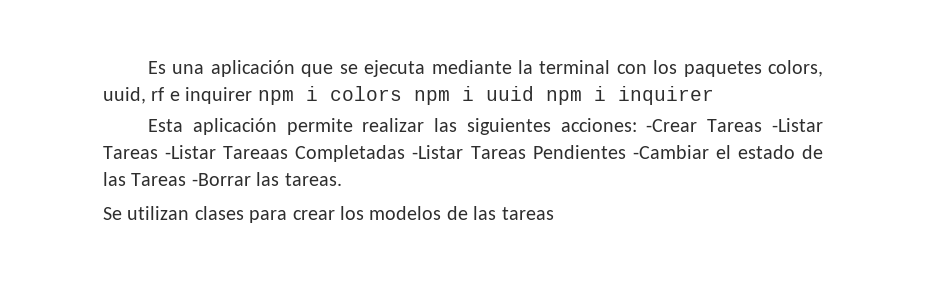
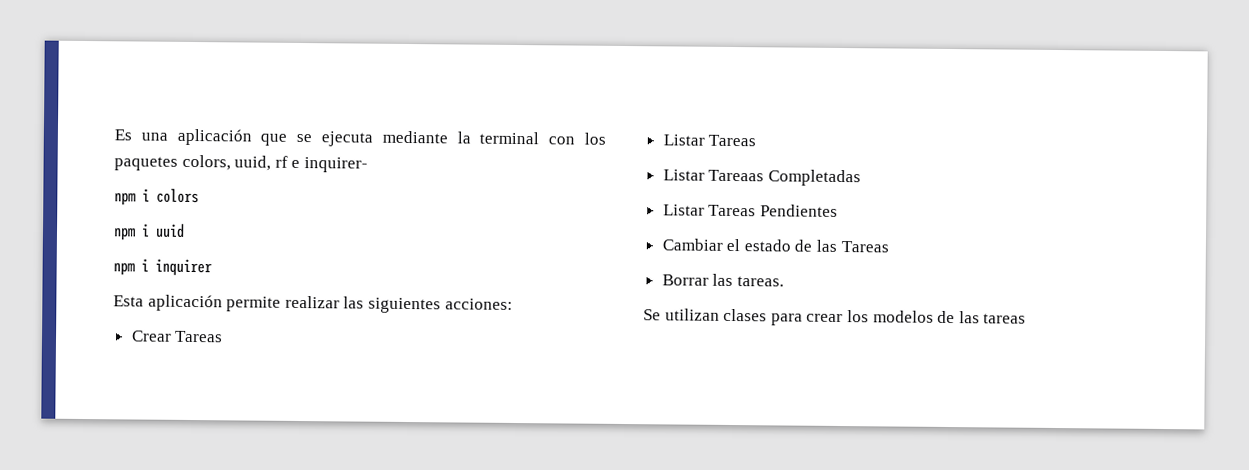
- Es una aplicación que se ejecuta mediante la terminal con los paquetes colors, uuid, rf e inquirer npm i colors npm i uuid npm i inquirer
+ Es una aplicación que se ejecuta mediante la terminal con los paquetes colors, uuid, rf e inquirer-
+ npm i colors
+ npm i uuid
+ npm i inquirer
- Esta aplicación permite realizar las siguientes acciones: -Crear Tareas -Listar Tareas -Listar Tareaas Completadas -Listar Tareas Pendientes -Cambiar el estado de las Tareas -Borrar las tareas.
+ Esta aplicación permite realizar las siguientes acciones:
+ Crear Tareas
+ Listar Tareas
+ Listar Tareaas Completadas
+ Listar Tareas Pendientes
+ Cambiar el estado de las Tareas
+ Borrar las tareas.

